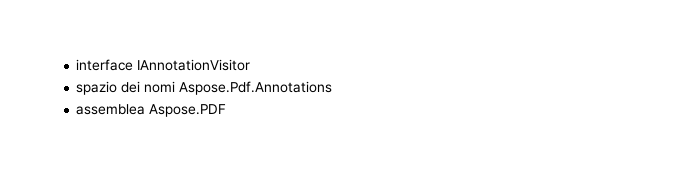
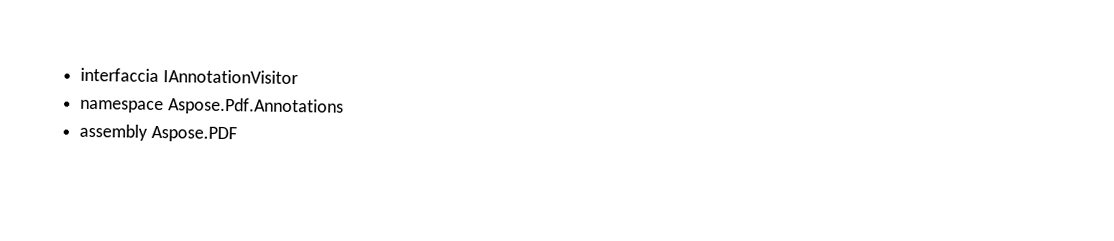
- interface IAnnotationVisitor
+ interfaccia IAnnotationVisitor
- spazio dei nomi Aspose.Pdf.Annotations
+ namespace Aspose.Pdf.Annotations
- assemblea Aspose.PDF
+ assembly Aspose.PDF

